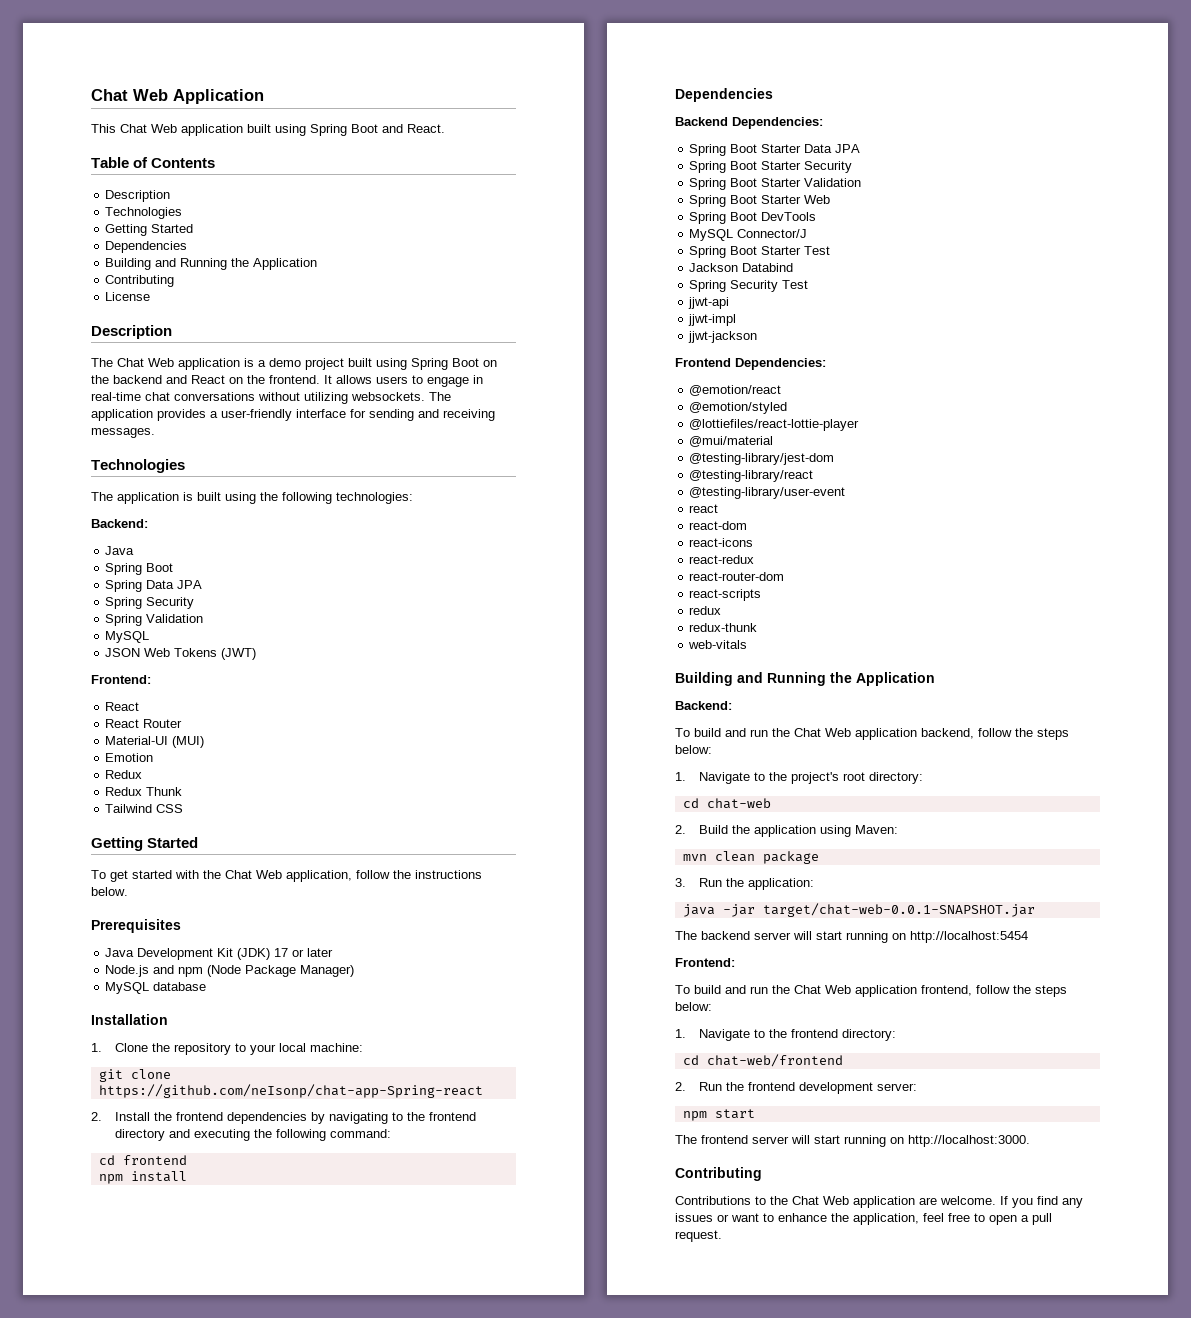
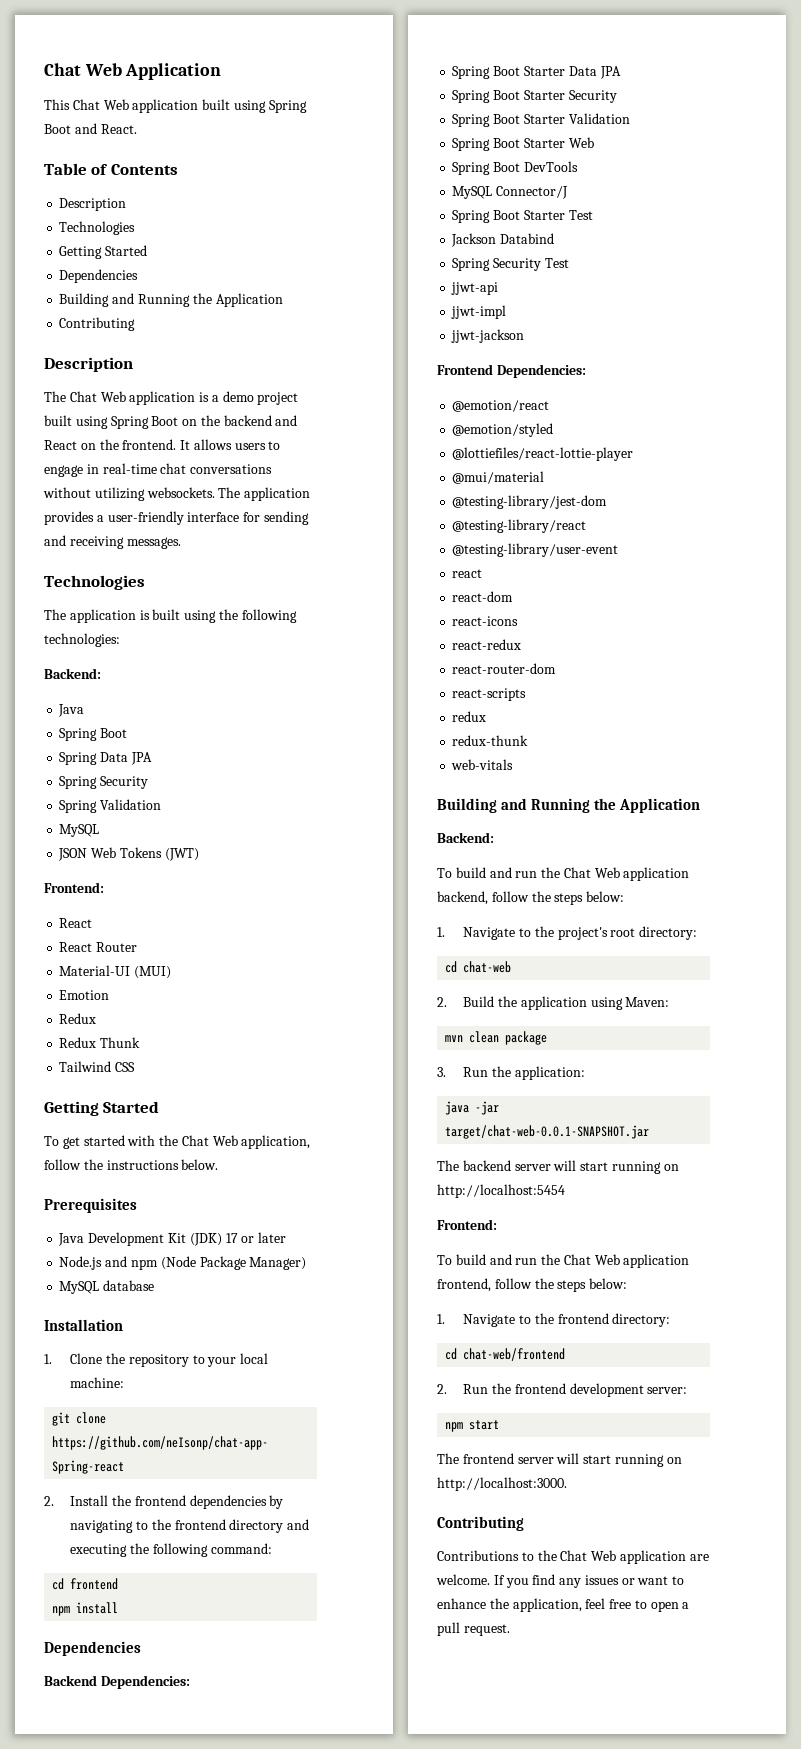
- License

